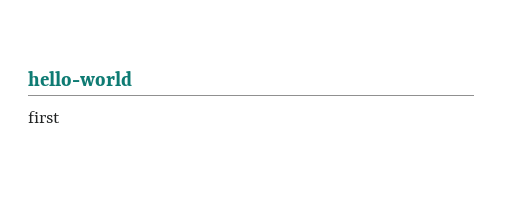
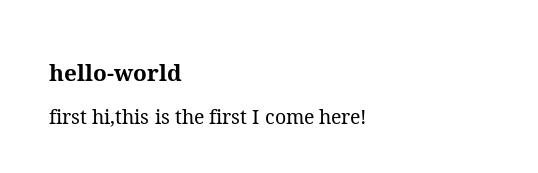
- first
+ first hi,this is the first I come here!

